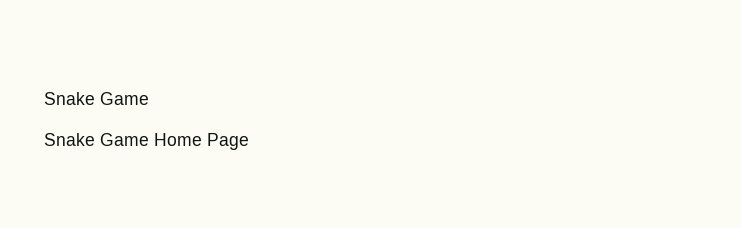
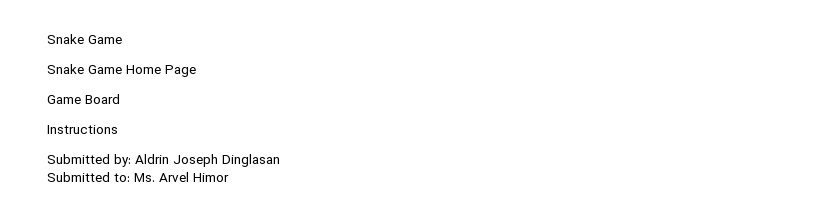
+ Game Board
+ Instructions
+ Submitted by: Aldrin Joseph Dinglasan
+ Submitted to: Ms. Arvel Himor

